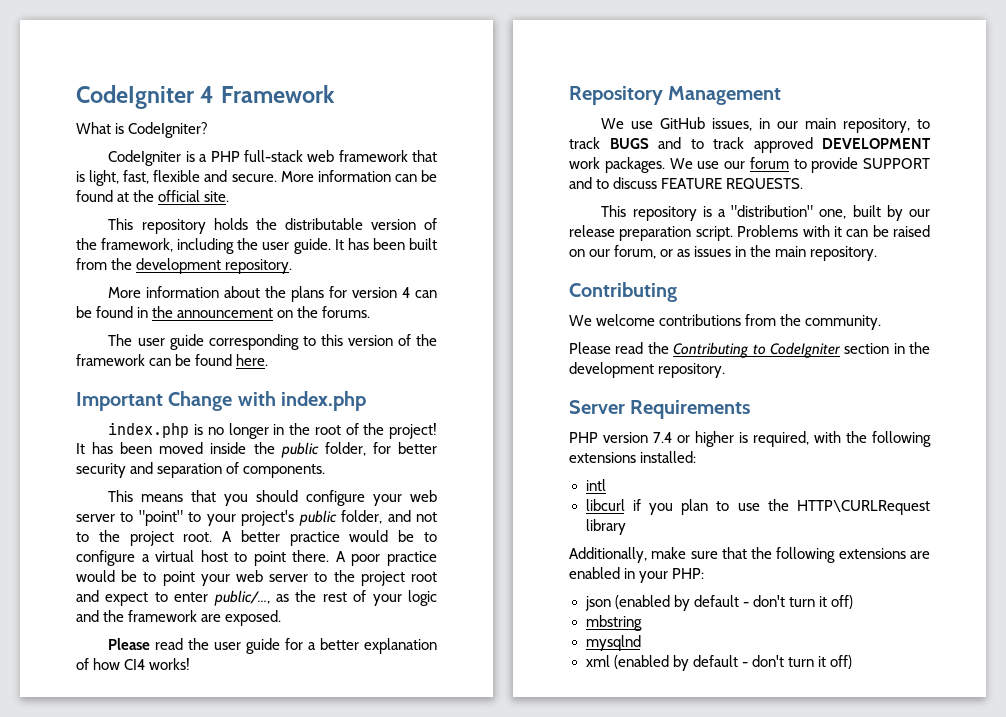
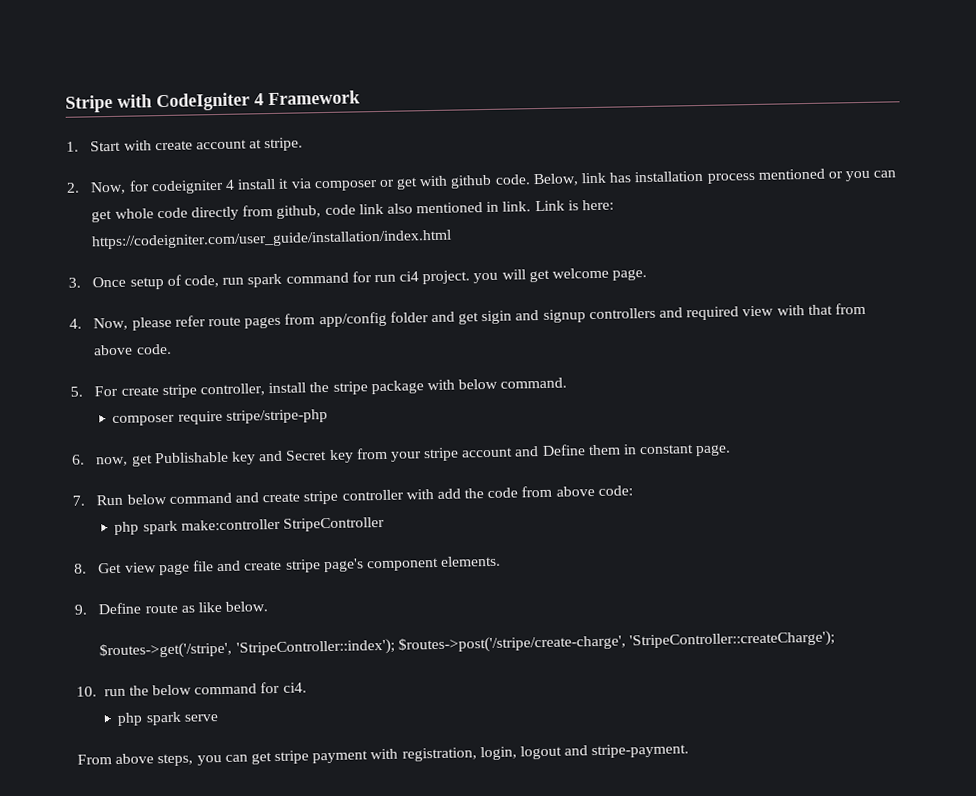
- CodeIgniter 4 Framework
+ Stripe with CodeIgniter 4 Framework
- What is CodeIgniter?
- CodeIgniter is a PHP full-stack web framework that is light, fast, flexible and secure. More information can be found at the official site.
- This repository holds the distributable version of the framework, including the user guide. It has been built from the development repository.
- More information about the plans for version 4 can be found in the announcement on the forums.
- The user guide corresponding to this version of the framework can be found here.
- Important Change with index.php
- index.php is no longer in the root of the project! It has been moved inside the public folder, for better security and separation of components.
- This means that you should configure your web server to "point" to your project's public folder, and not to the project root. A better practice would be to configure a virtual host to point there. A poor practice would be to point your web server to the project root and expect to enter public/..., as the rest of your logic and the framework are exposed.
- Please read the user guide for a better explanation of how CI4 works!
- Repository Management
- We use GitHub issues, in our main repository, to track BUGS and to track approved DEVELOPMENT work packages. We use our forum to provide SUPPORT and to discuss FEATURE REQUESTS.
- This repository is a "distribution" one, built by our release preparation script. Problems with it can be raised on our forum, or as issues in the main repository.
- Contributing
- We welcome contributions from the community.
- Please read the Contributing to CodeIgniter section in the development repository.
- Server Requirements
- PHP version 7.4 or higher is required, with the following extensions installed:
- intl
- libcurl if you plan to use the HTTP\CURLRequest library
- Additionally, make sure that the following extensions are enabled in your PHP:
- json (enabled by default - don't turn it off)
- mbstring
- mysqlnd
- xml (enabled by default - don't turn it off)
+ 1. Start with create account at stripe.
+ 2. Now, for codeigniter 4 install it via composer or get with github code. Below, link has installation process mentioned or you can get whole code directly from github, code link also mentioned in link. Link is here: https://codeigniter.com/user_guide/installation/index.html
+ 3. Once setup of code, run spark command for run ci4 project. you will get welcome page.
+ 4. Now, please refer route pages from app/config folder and get sigin and signup controllers and required view with that from above code.
+ 5. For create stripe controller, install the stripe package with below command.
+ composer require stripe/stripe-php
+ 6. now, get Publishable key and Secret key from your stripe account and Define them in constant page.
+ 7. Run below command and create stripe controller with add the code from above code:
+ php spark make:controller StripeController
+ 8. Get view page file and create stripe page's component elements.
+ 9. Define route as like below.
+ $routes->get('/stripe', 'StripeController::index'); $routes->post('/stripe/create-charge', 'StripeController::createCharge');
+ 10. run the below command for ci4.
+ php spark serve
+ From above steps, you can get stripe payment with registration, login, logout and stripe-payment.

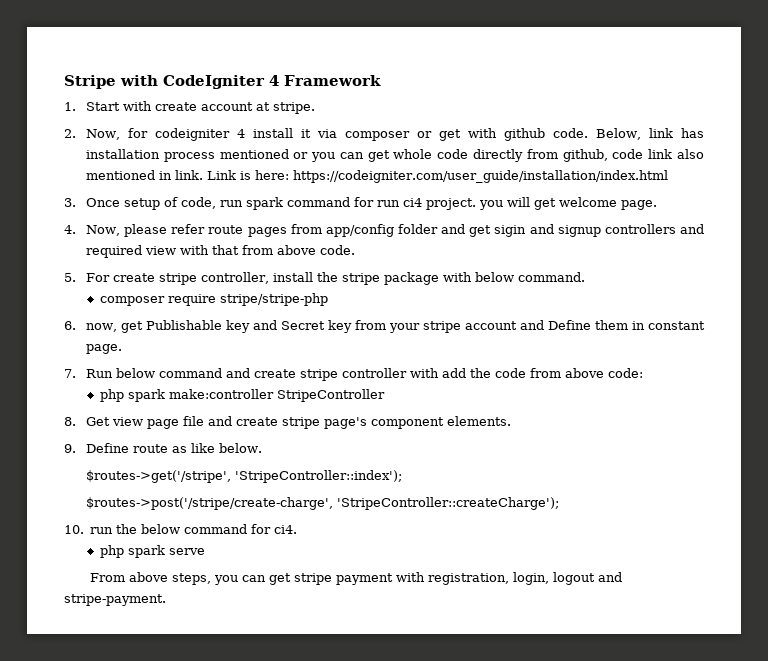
- $routes->get('/stripe', 'StripeController::index'); $routes->post('/stripe/create-charge', 'StripeController::createCharge');
+ $routes->get('/stripe', 'StripeController::index');
+ $routes->post('/stripe/create-charge', 'StripeController::createCharge');

